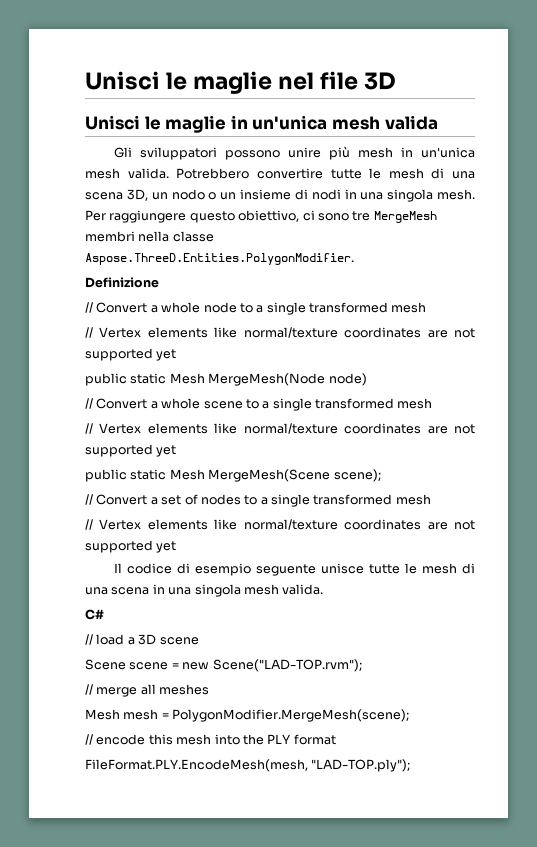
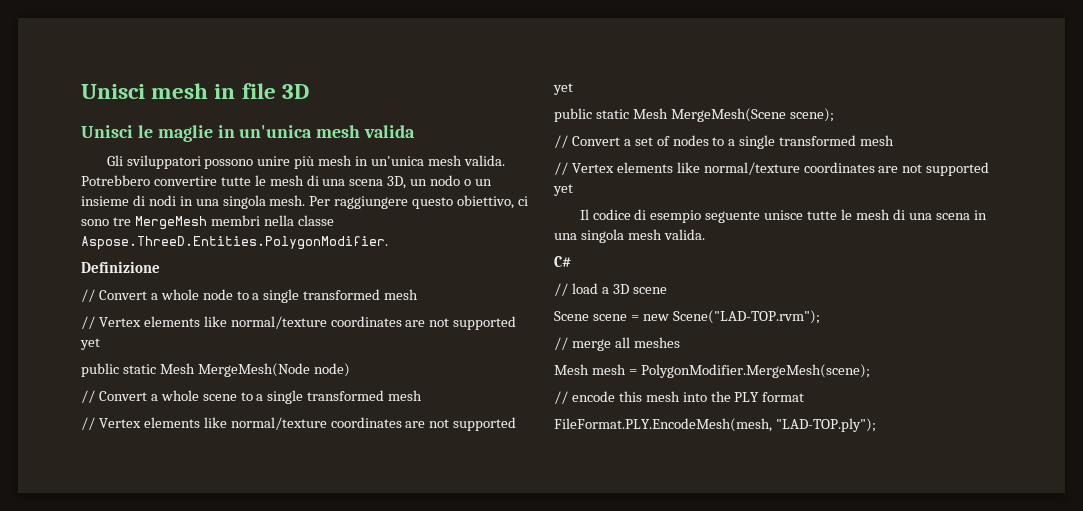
- Unisci le maglie nel file 3D
+ Unisci mesh in file 3D

